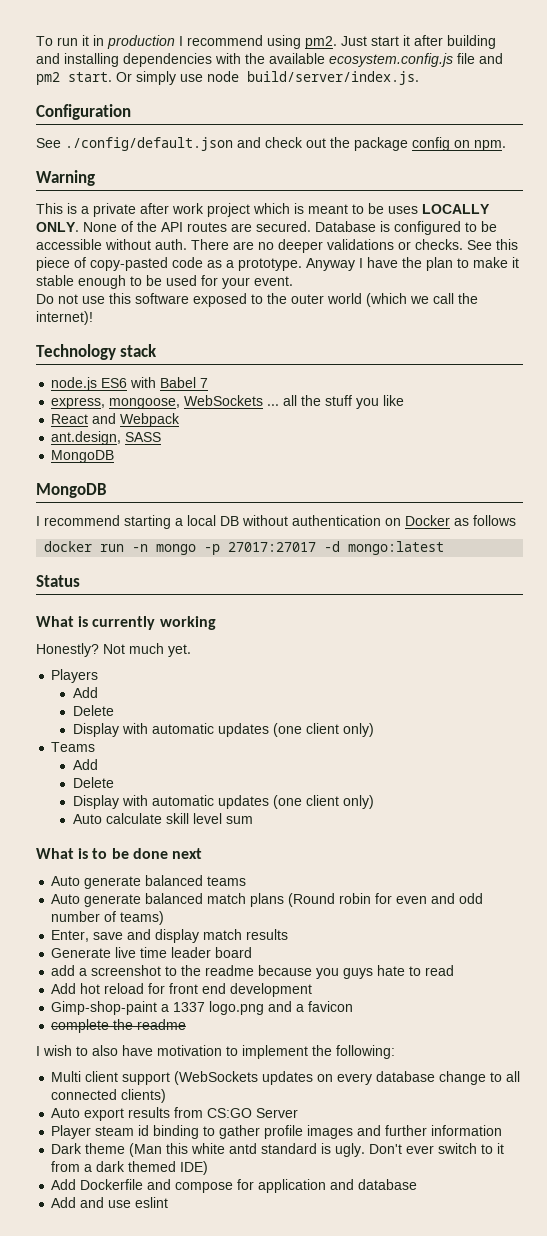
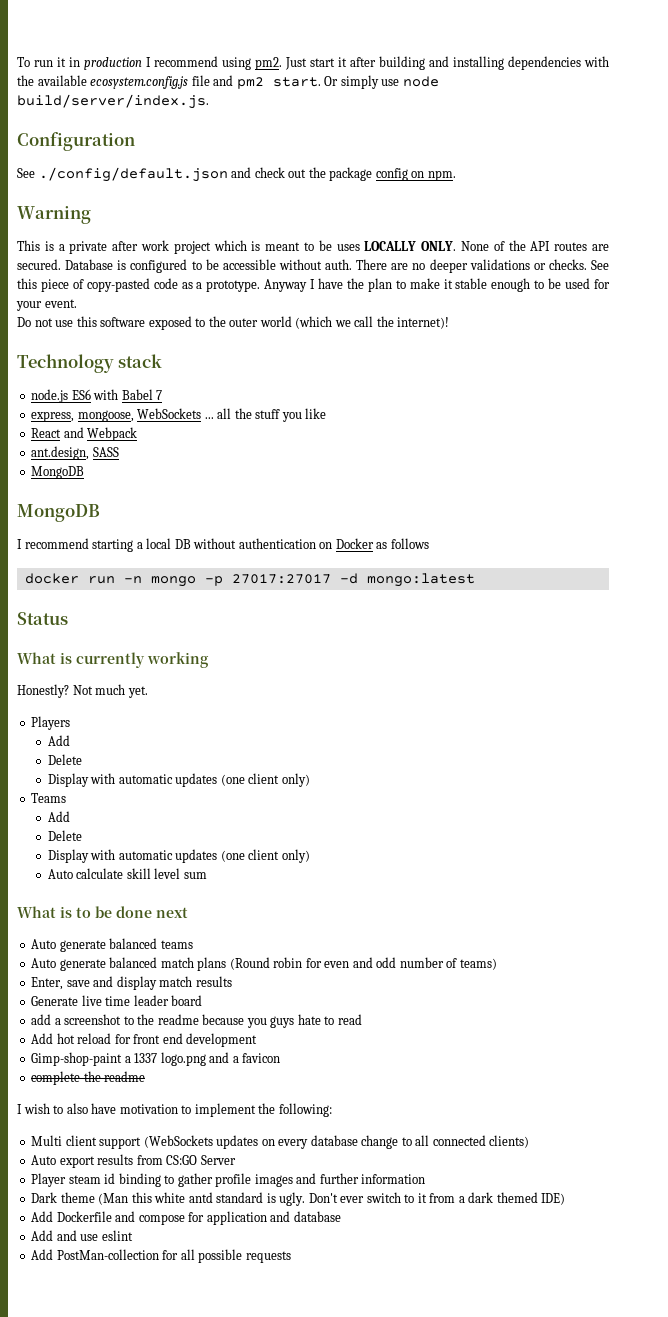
+ Add PostMan-collection for all possible requests

